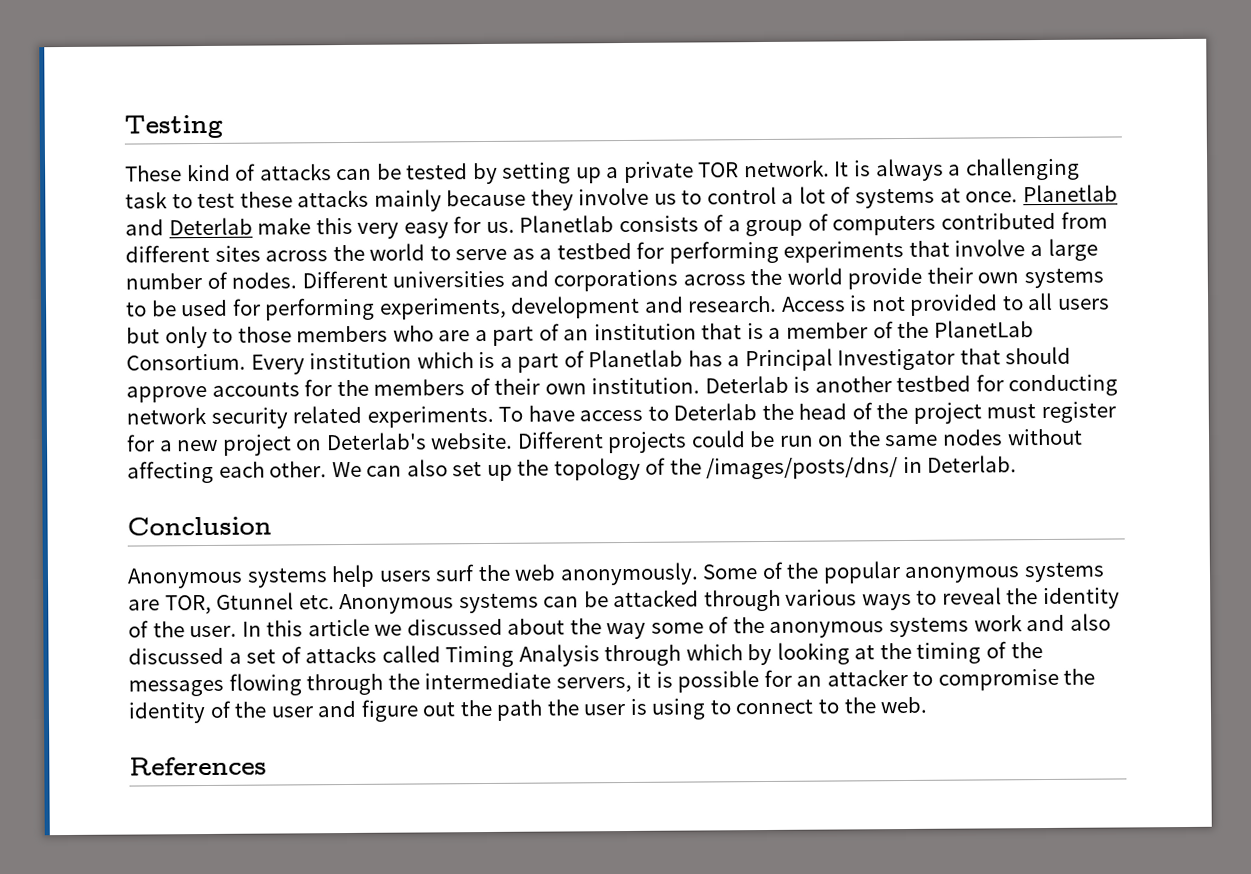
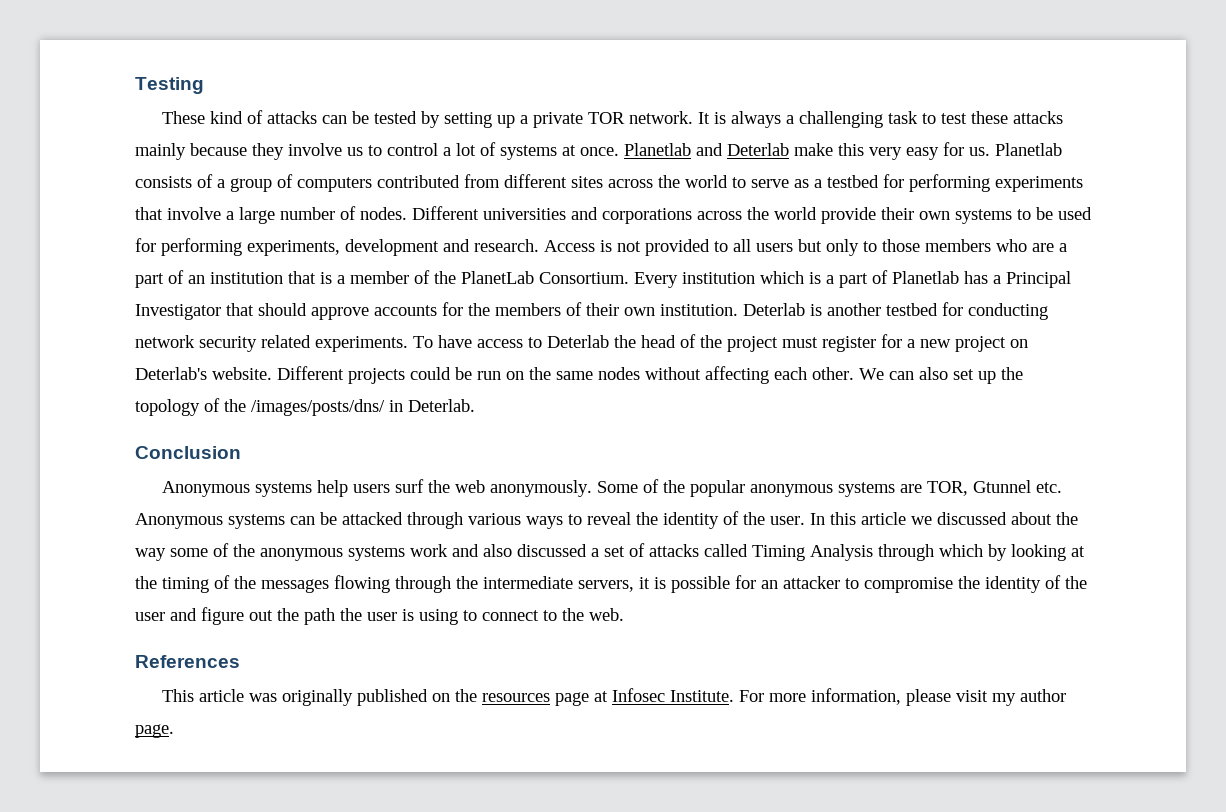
+ This article was originally published on the resources page at Infosec Institute. For more information, please visit my author page.

